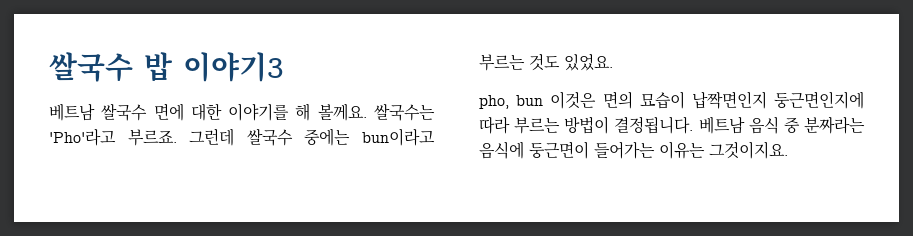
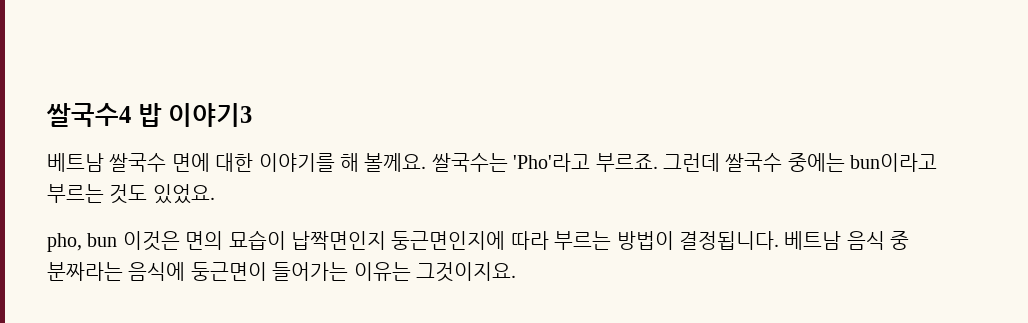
- 쌀국수 밥 이야기3
+ 쌀국수4 밥 이야기3

